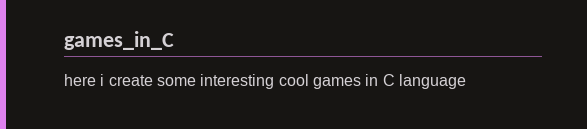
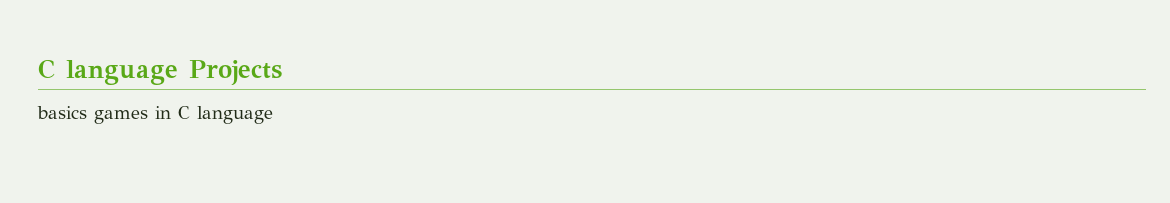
- games_in_C
- here i create some interesting cool games in C language
+ C language Projects
+ basics games in C language

